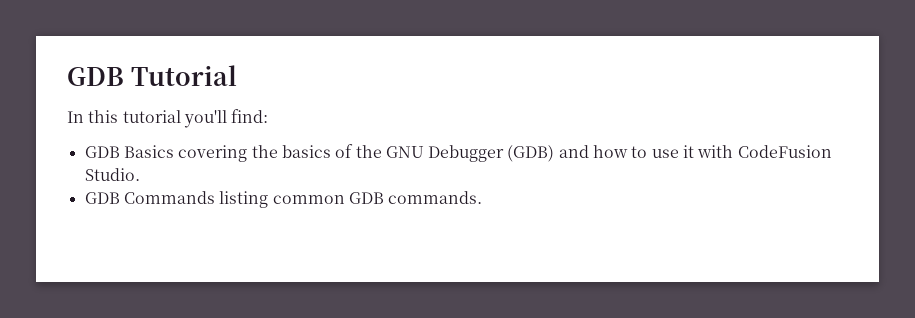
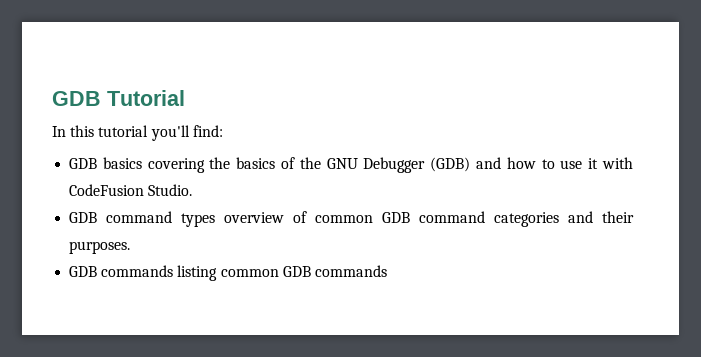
- GDB Basics covering the basics of the GNU Debugger (GDB) and how to use it with CodeFusion Studio.
+ GDB basics covering the basics of the GNU Debugger (GDB) and how to use it with CodeFusion Studio.
- GDB Commands listing common GDB commands.
+ GDB command types overview of common GDB command categories and their purposes.
+ GDB commands listing common GDB commands

